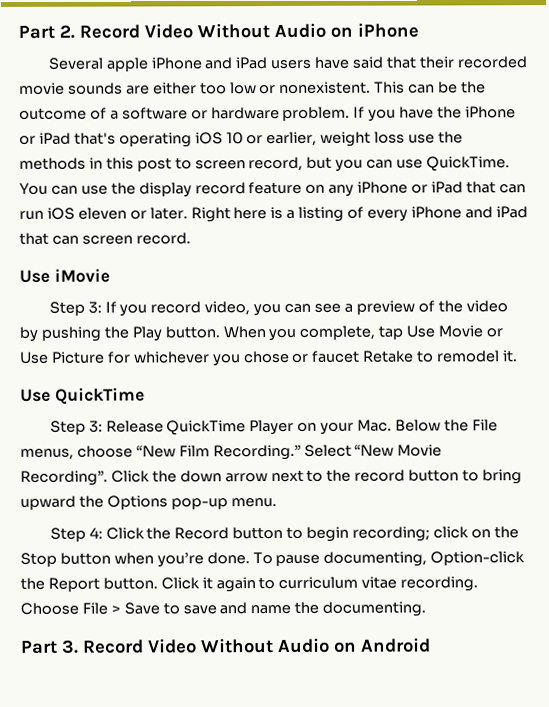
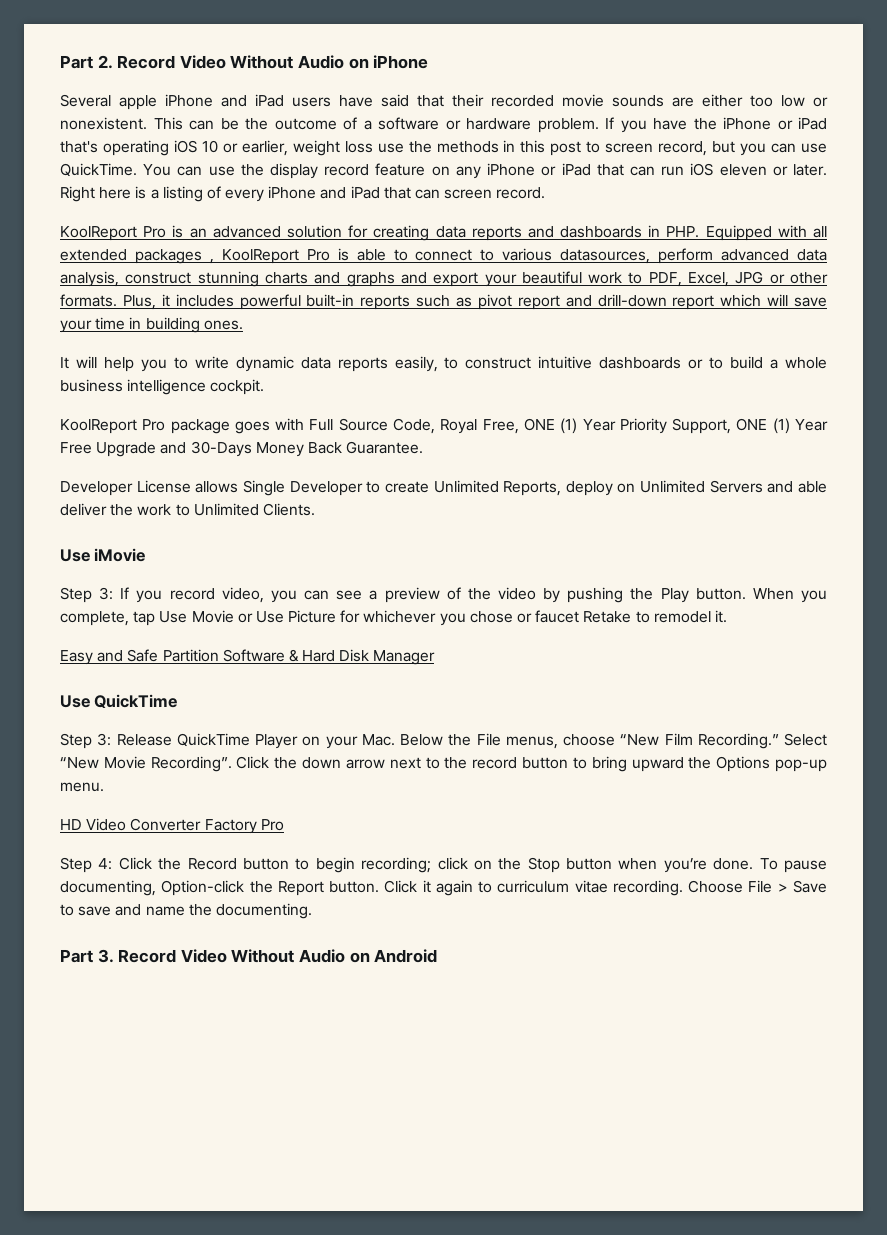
+ KoolReport Pro is an advanced solution for creating data reports and dashboards in PHP. Equipped with all extended packages , KoolReport Pro is able to connect to various datasources, perform advanced data analysis, construct stunning charts and graphs and export your beautiful work to PDF, Excel, JPG or other formats. Plus, it includes powerful built-in reports such as pivot report and drill-down report which will save your time in building ones.
+ It will help you to write dynamic data reports easily, to construct intuitive dashboards or to build a whole business intelligence cockpit.
+ KoolReport Pro package goes with Full Source Code, Royal Free, ONE (1) Year Priority Support, ONE (1) Year Free Upgrade and 30-Days Money Back Guarantee.
+ Developer License allows Single Developer to create Unlimited Reports, deploy on Unlimited Servers and able deliver the work to Unlimited Clients.
+ Easy and Safe Partition Software & Hard Disk Manager
+ HD Video Converter Factory Pro

